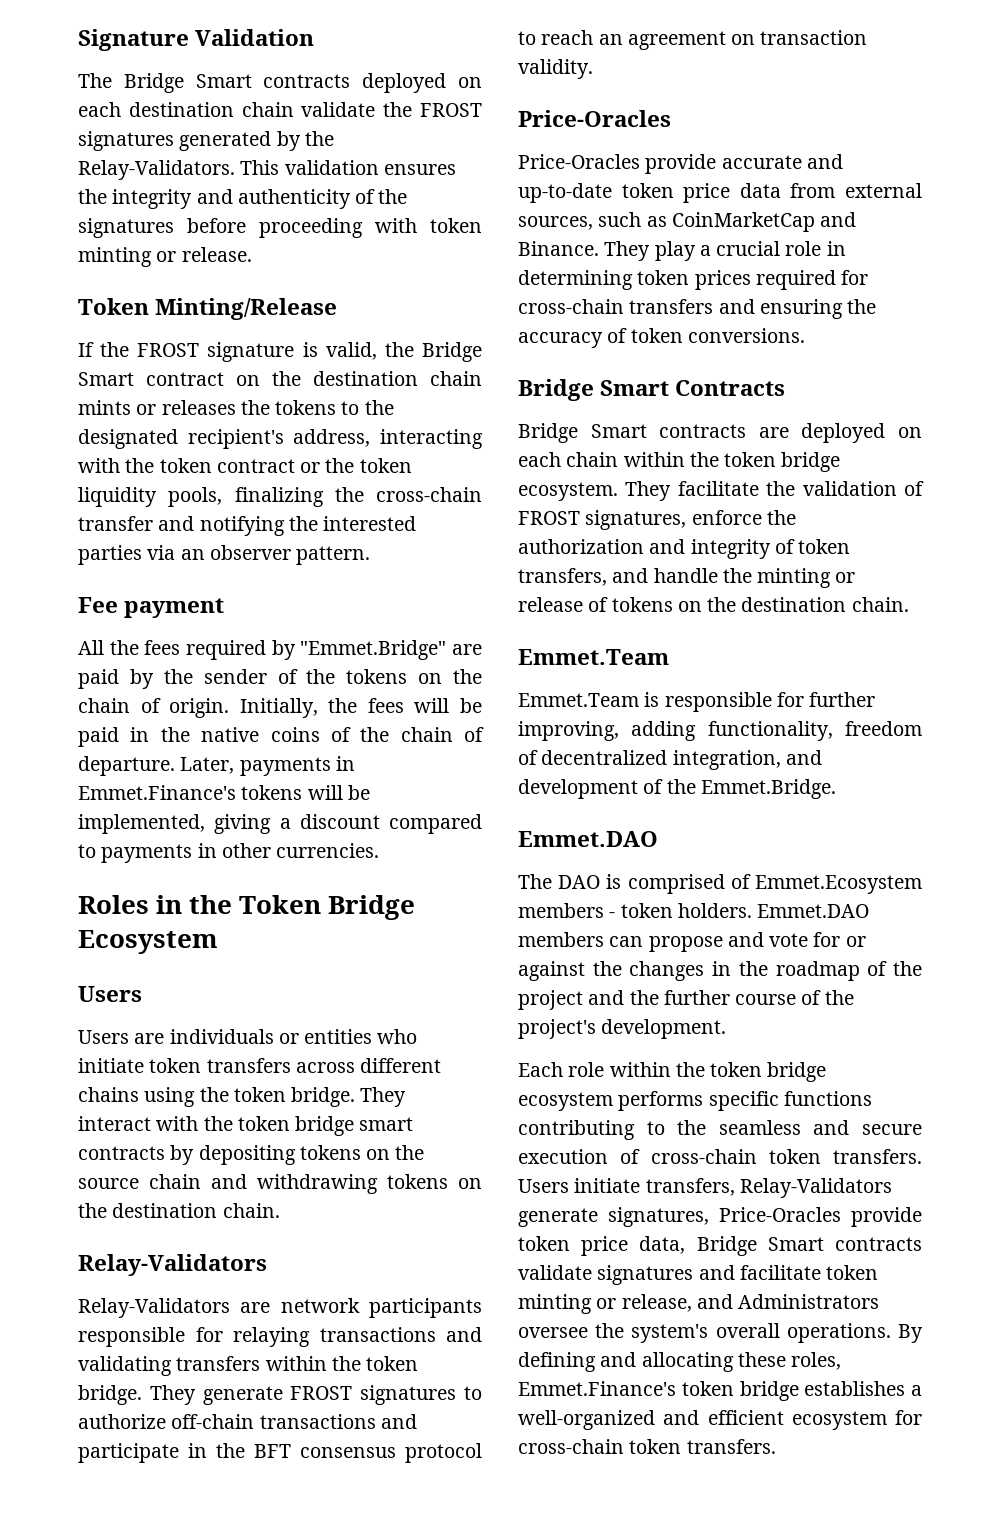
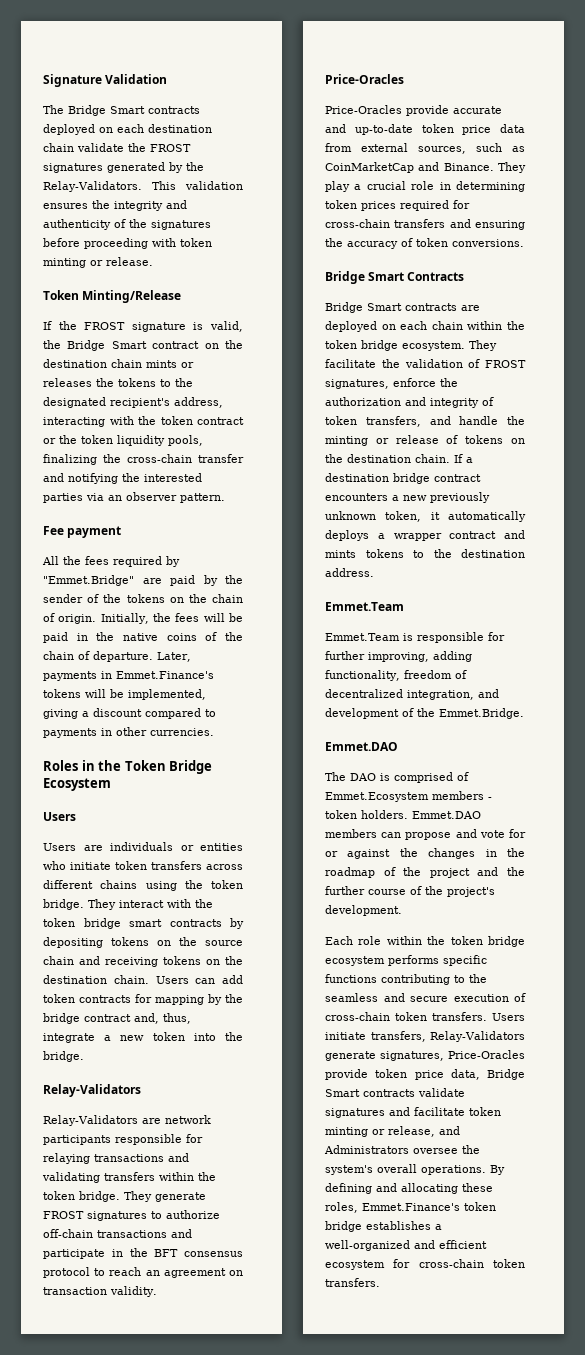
- They interact with the token bridge smart contracts by depositing tokens on the source chain and withdrawing tokens on the destination chain.
+ They interact with the token bridge smart contracts by depositing tokens on the source chain and receiving tokens on the destination chain. Users can add token contracts for mapping by the bridge contract and, thus, integrate a new token into the bridge.
+ If a destination bridge contract encounters a new previously unknown token, it automatically deploys a wrapper contract and mints tokens to the destination address.

